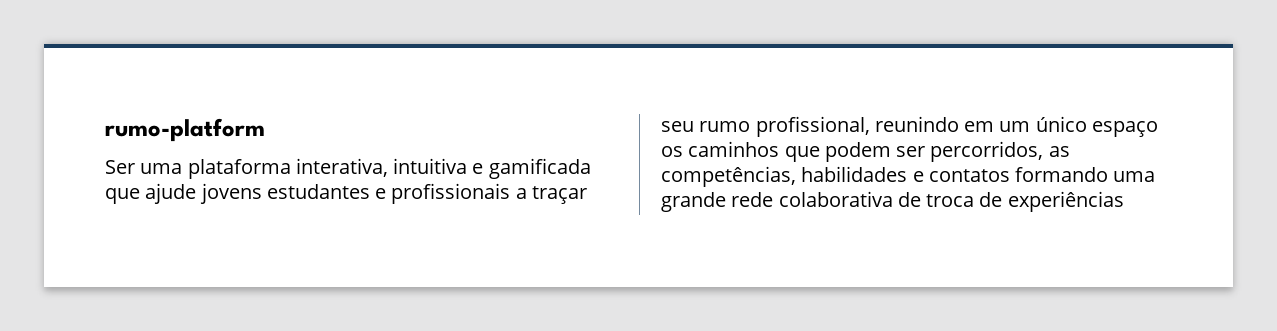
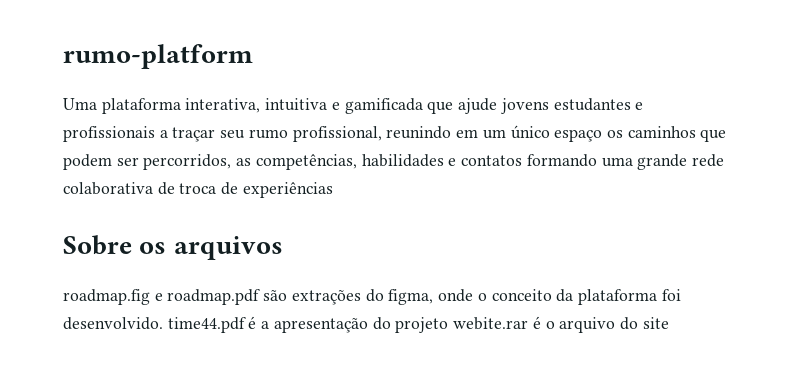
- Ser uma plataforma interativa, intuitiva e gamificada que ajude jovens estudantes e profissionais a traçar seu rumo profissional, reunindo em um único espaço os caminhos que podem ser percorridos, as competências, habilidades e contatos formando uma grande rede colaborativa de troca de experiências
+ Uma plataforma interativa, intuitiva e gamificada que ajude jovens estudantes e profissionais a traçar seu rumo profissional, reunindo em um único espaço os caminhos que podem ser percorridos, as competências, habilidades e contatos formando uma grande rede colaborativa de troca de experiências
+ Sobre os arquivos
+ roadmap.fig e roadmap.pdf são extrações do figma, onde o conceito da plataforma foi desenvolvido. time44.pdf é a apresentação do projeto webite.rar é o arquivo do site

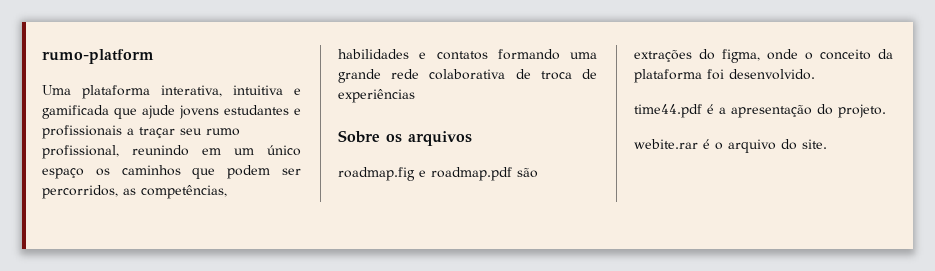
- roadmap.fig e roadmap.pdf são extrações do figma, onde o conceito da plataforma foi desenvolvido. time44.pdf é a apresentação do projeto webite.rar é o arquivo do site
+ roadmap.fig e roadmap.pdf são extrações do figma, onde o conceito da plataforma foi desenvolvido.
+ time44.pdf é a apresentação do projeto.
+ webite.rar é o arquivo do site.

